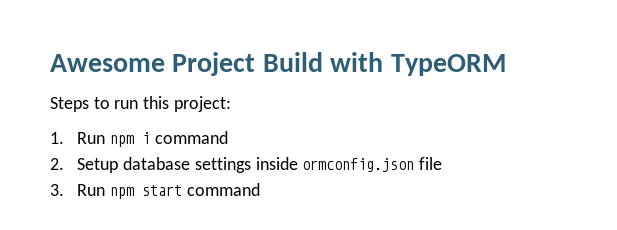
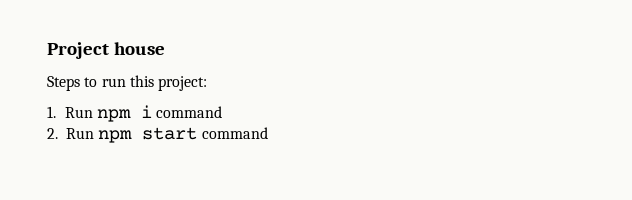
- Awesome Project Build with TypeORM
+ Project house
- 2. Setup database settings inside ormconfig.json file
- 3. Run npm start command
+ 2. Run npm start command

